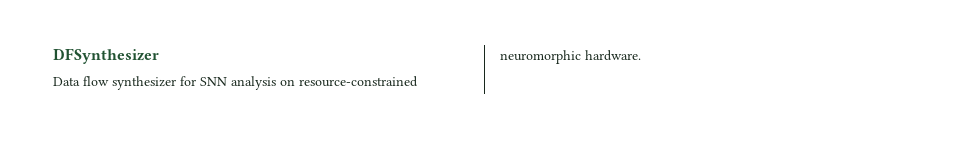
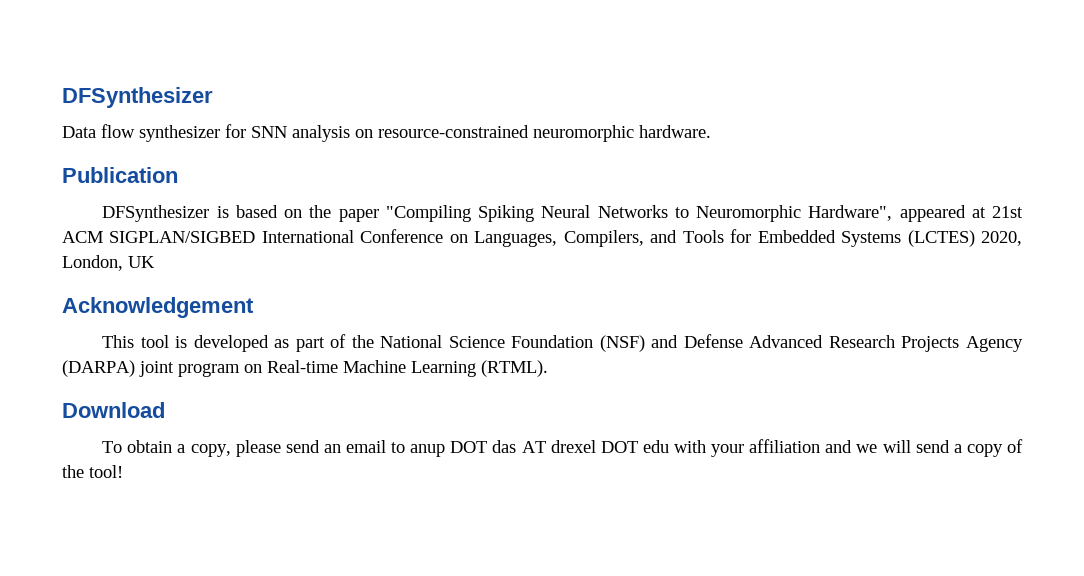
+ Publication
+ DFSynthesizer is based on the paper "Compiling Spiking Neural Networks to Neuromorphic Hardware", appeared at 21st ACM SIGPLAN/SIGBED International Conference on Languages, Compilers, and Tools for Embedded Systems (LCTES) 2020, London, UK
+ Acknowledgement
+ This tool is developed as part of the National Science Foundation (NSF) and Defense Advanced Research Projects Agency (DARPA) joint program on Real-time Machine Learning (RTML).
+ Download
+ To obtain a copy, please send an email to anup DOT das AT drexel DOT edu with your affiliation and we will send a copy of the tool!

